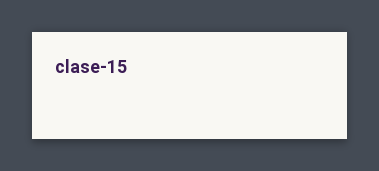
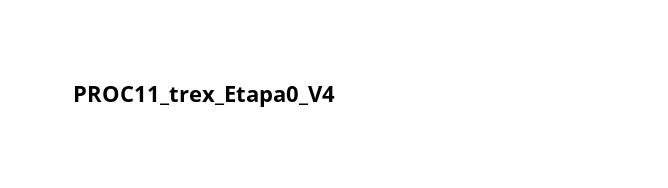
- clase-15
+ PROC11_trex_Etapa0_V4

